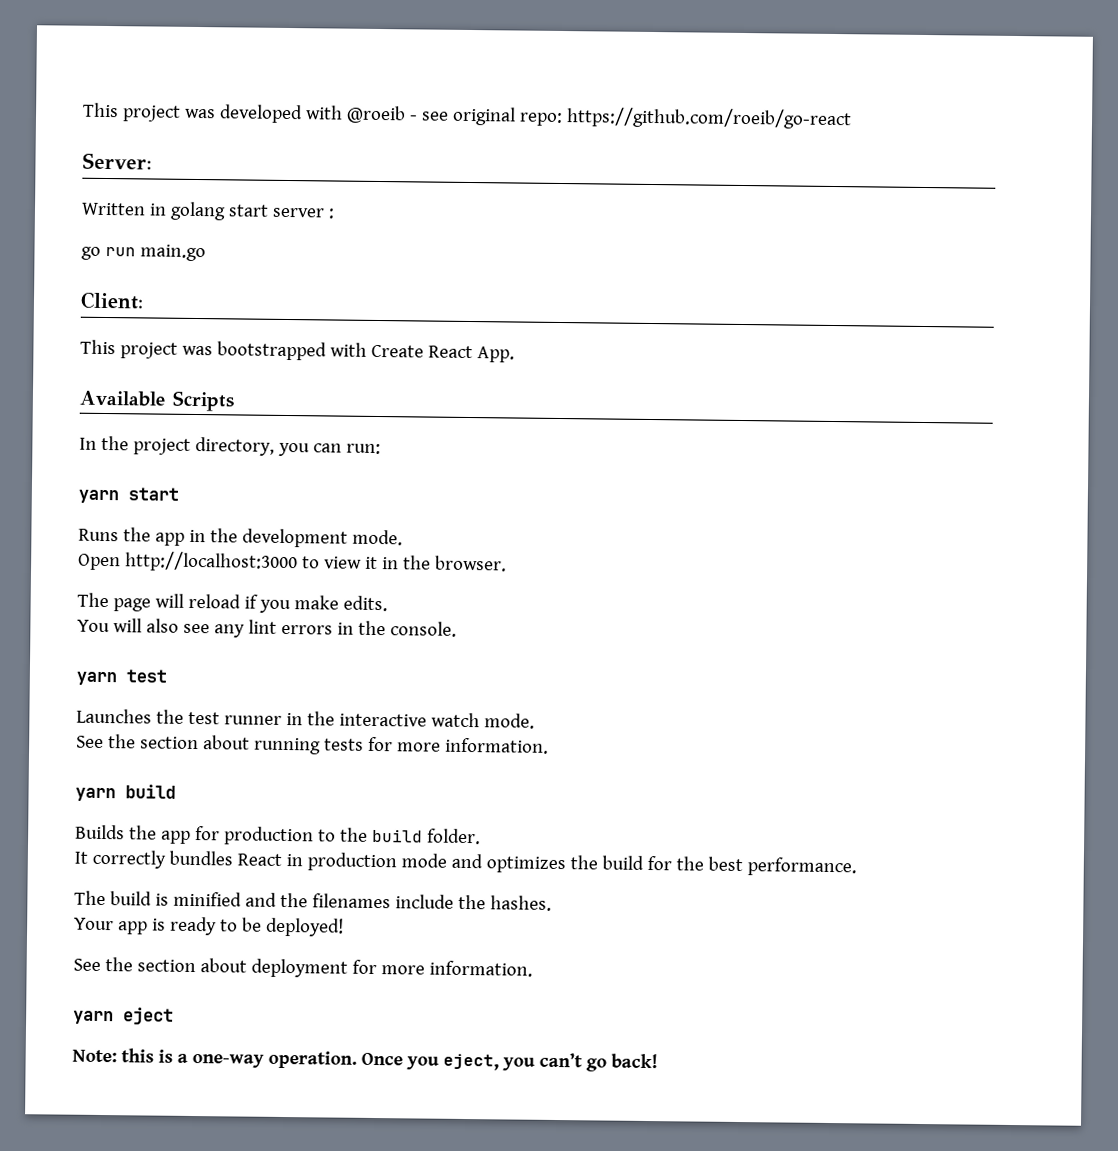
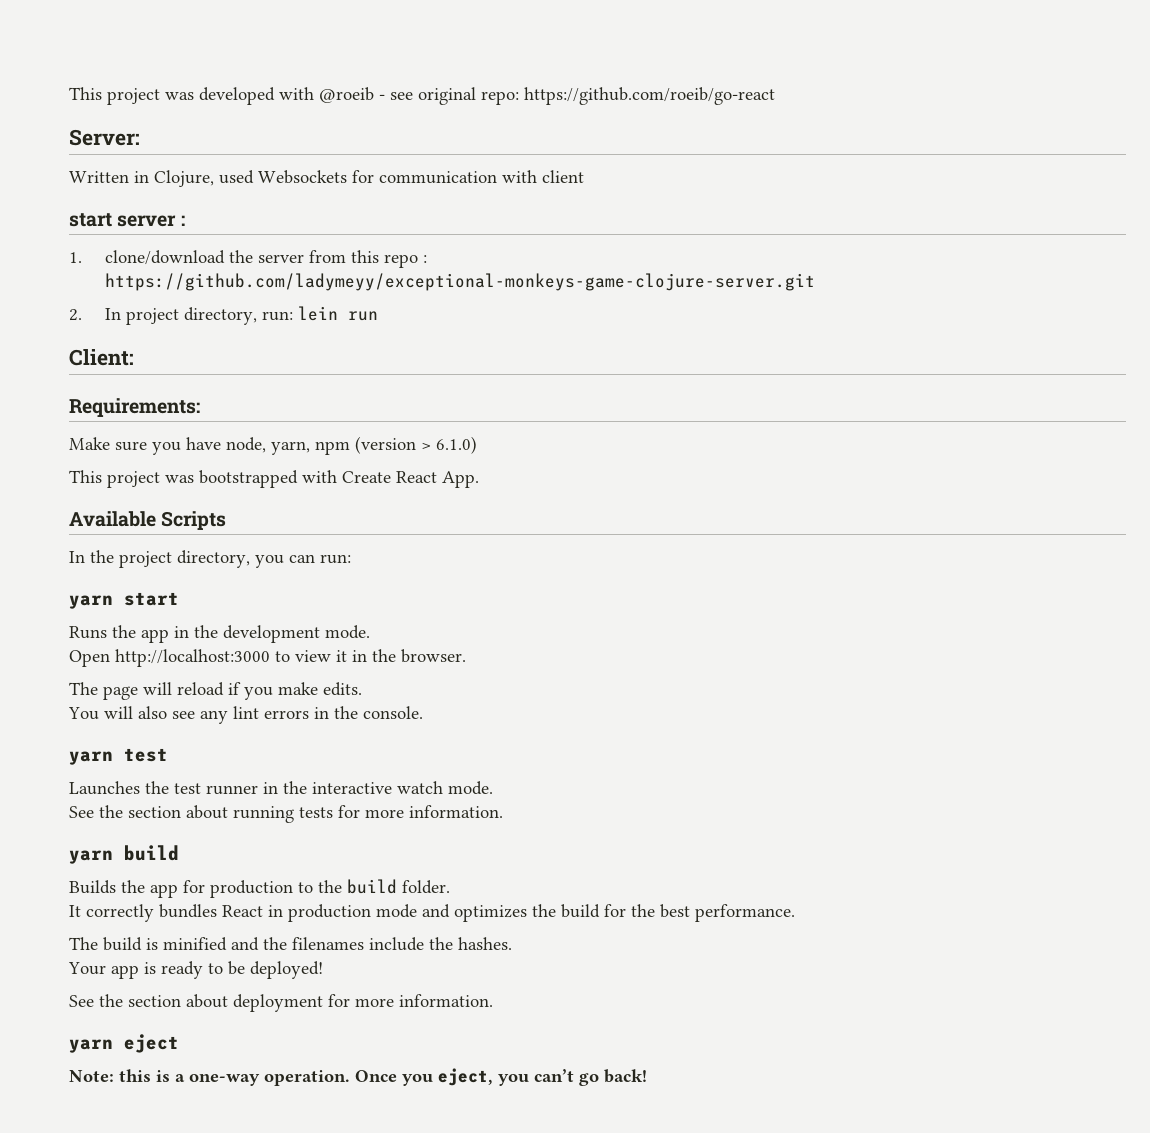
- Written in golang start server :
- go run main.go
+ Written in Clojure, used Websockets for communication with client
+ start server :
+ 1. clone/download the server from this repo : https://github.com/ladymeyy/exceptional-monkeys-game-clojure-server.git
+ 2. In project directory, run: lein run
+ Requirements:
+ Make sure you have node, yarn, npm (version > 6.1.0)

